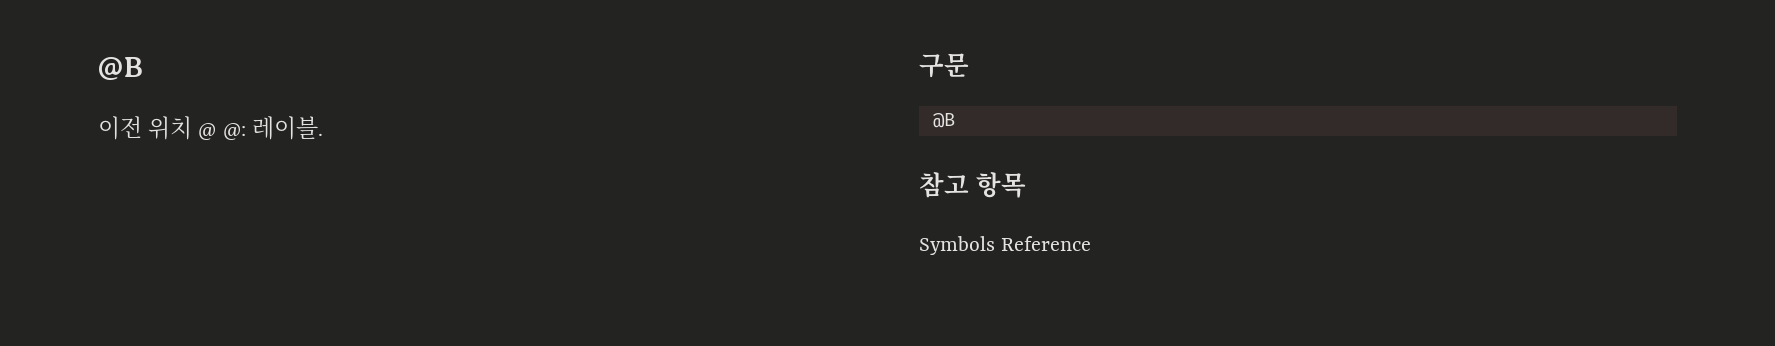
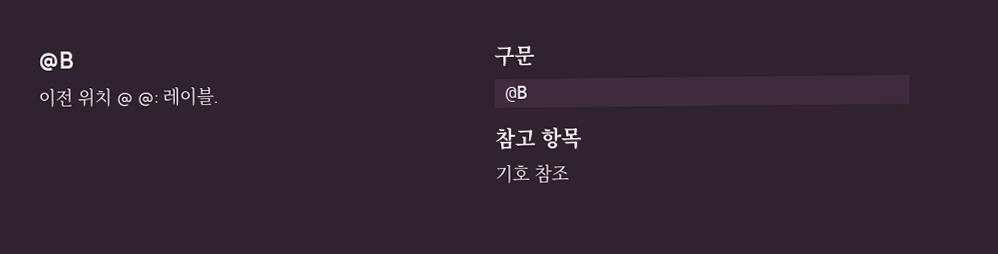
- Symbols Reference
+ 기호 참조

